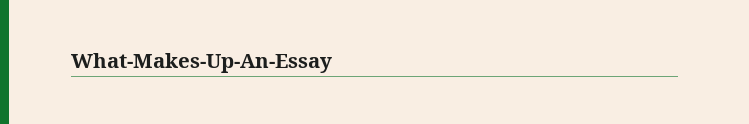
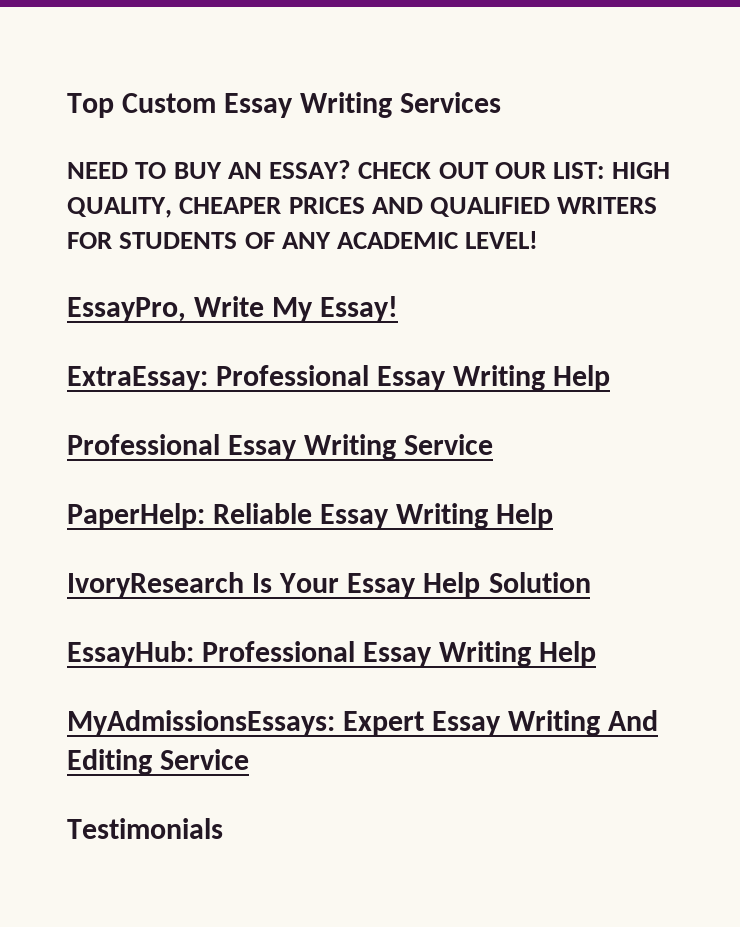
- What-Makes-Up-An-Essay
+ Top Custom Essay Writing Services
+ NEED TO BUY AN ESSAY? CHECK OUT OUR LIST: HIGH QUALITY, CHEAPER PRICES AND QUALIFIED WRITERS FOR STUDENTS OF ANY ACADEMIC LEVEL!
+ EssayPro, Write My Essay!
+ ExtraEssay: Professional Essay Writing Help
+ Professional Essay Writing Service
+ PaperHelp: Reliable Essay Writing Help
+ IvoryResearch Is Your Essay Help Solution
+ EssayHub: Professional Essay Writing Help
+ MyAdmissionsEssays: Expert Essay Writing And Editing Service
+ Testimonials

